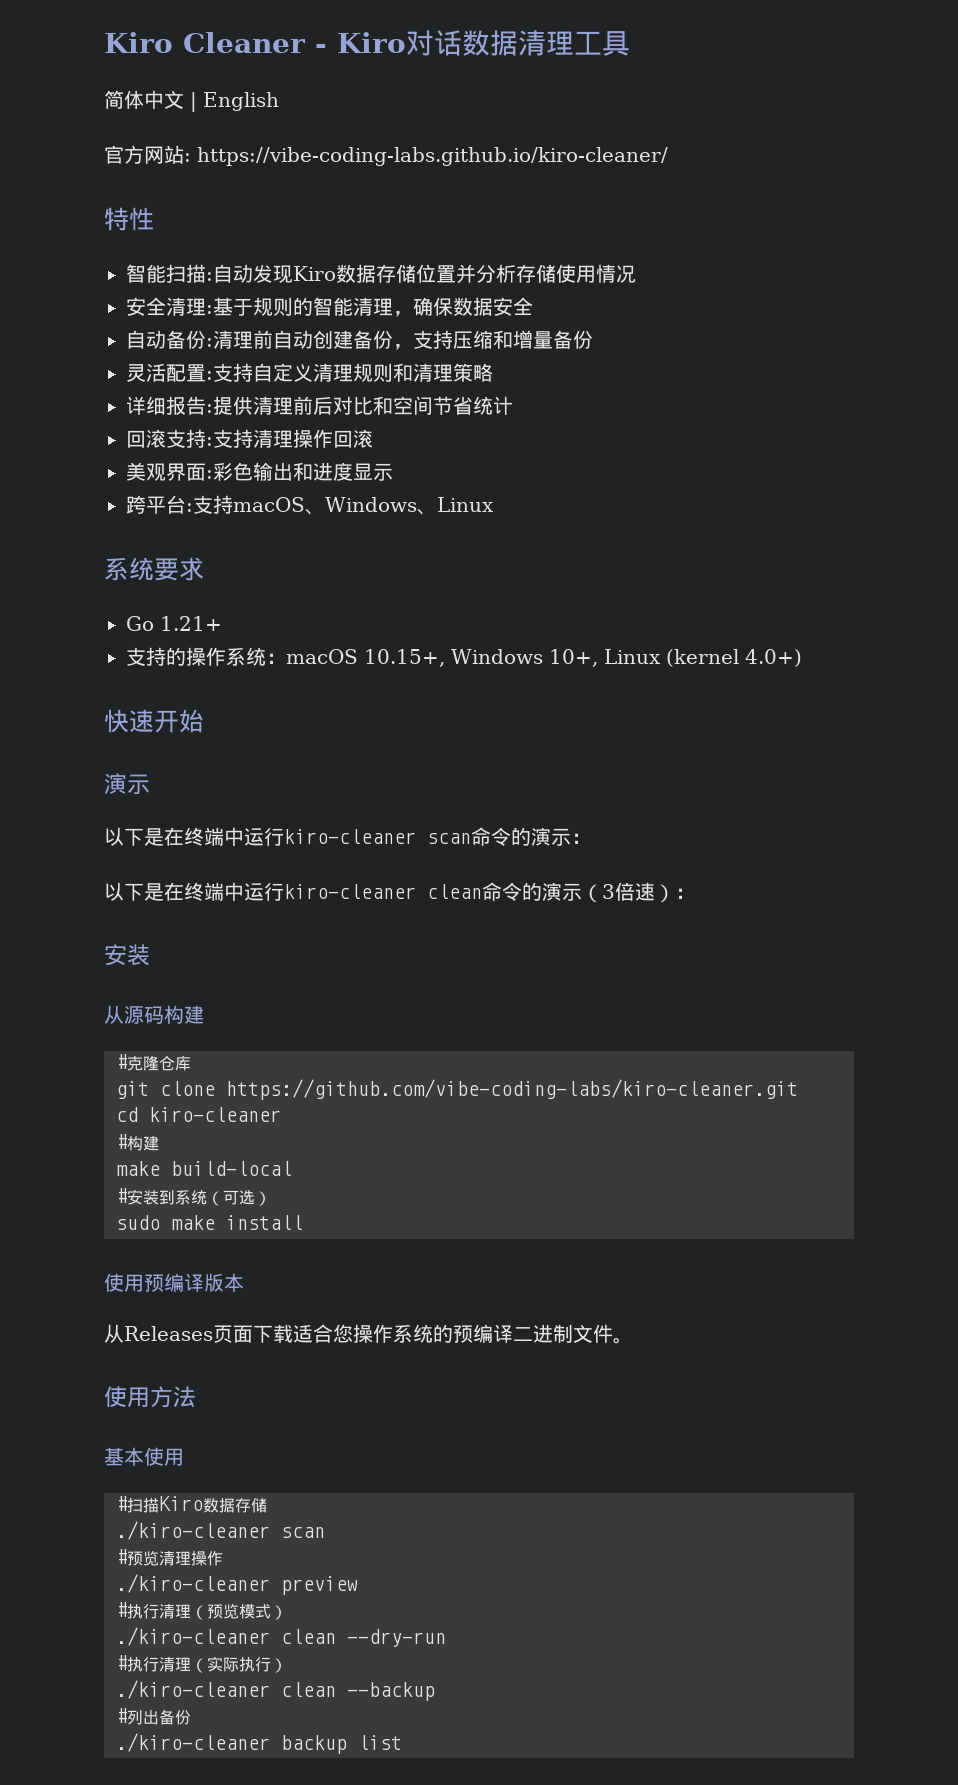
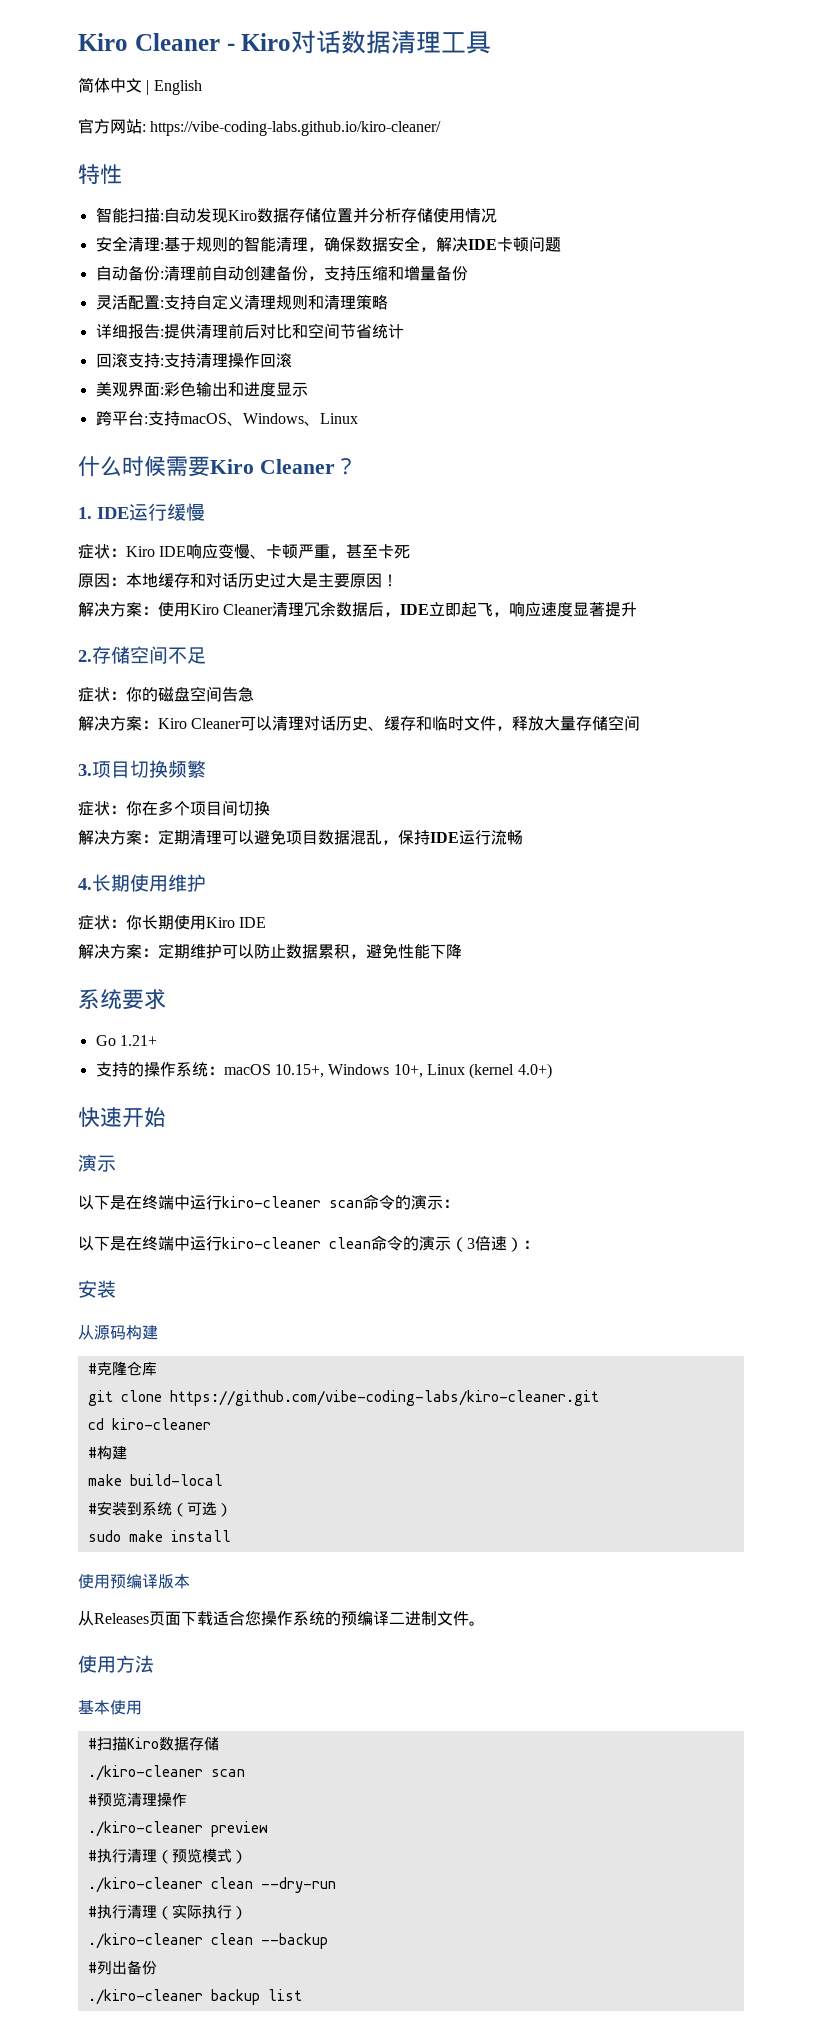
- 安全清理:基于规则的智能清理，确保数据安全
+ 安全清理:基于规则的智能清理，确保数据安全，解决IDE卡顿问题
+ 什么时候需要Kiro Cleaner？
+ 1. IDE运行缓慢
+ 症状：Kiro IDE响应变慢、卡顿严重，甚至卡死
+ 原因：本地缓存和对话历史过大是主要原因！
+ 解决方案：使用Kiro Cleaner清理冗余数据后，IDE立即起飞，响应速度显著提升
+ 2.存储空间不足
+ 症状：你的磁盘空间告急
+ 解决方案：Kiro Cleaner可以清理对话历史、缓存和临时文件，释放大量存储空间
+ 3.项目切换频繁
+ 症状：你在多个项目间切换
+ 解决方案：定期清理可以避免项目数据混乱，保持IDE运行流畅
+ 4.长期使用维护
+ 症状：你长期使用Kiro IDE
+ 解决方案：定期维护可以防止数据累积，避免性能下降

